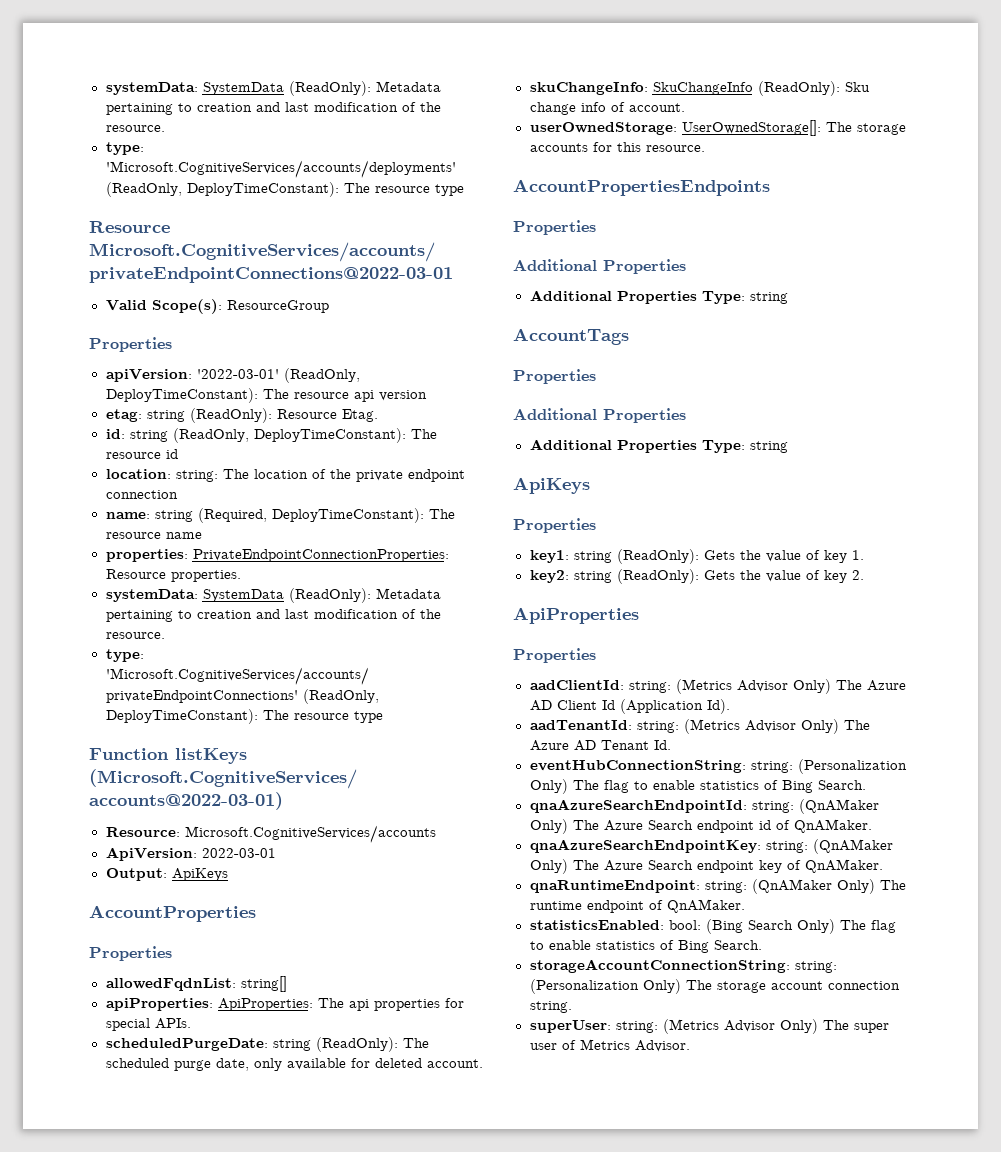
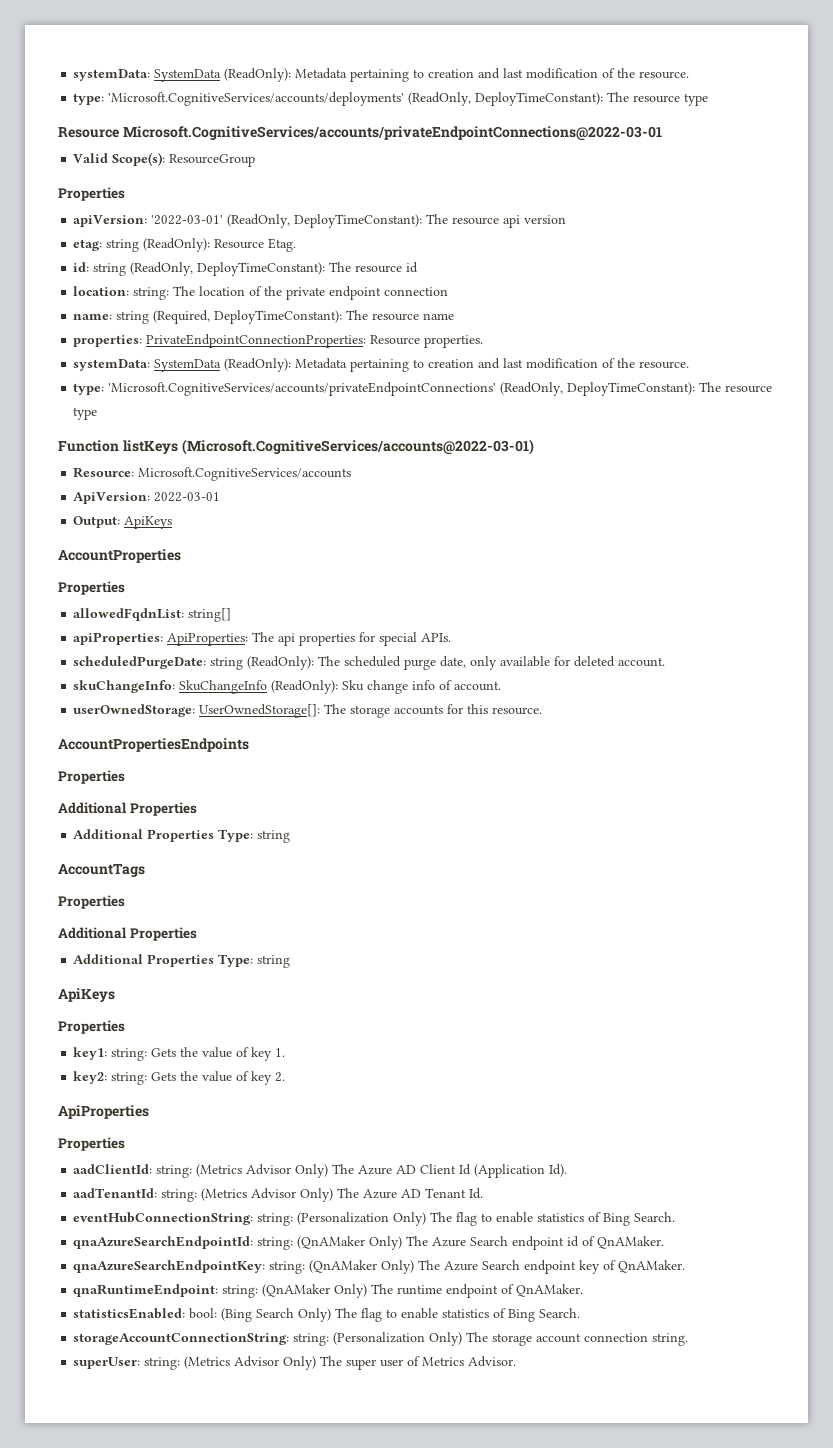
- key1: string (ReadOnly): Gets the value of key 1.
+ key1: string: Gets the value of key 1.
- key2: string (ReadOnly): Gets the value of key 2.
+ key2: string: Gets the value of key 2.

